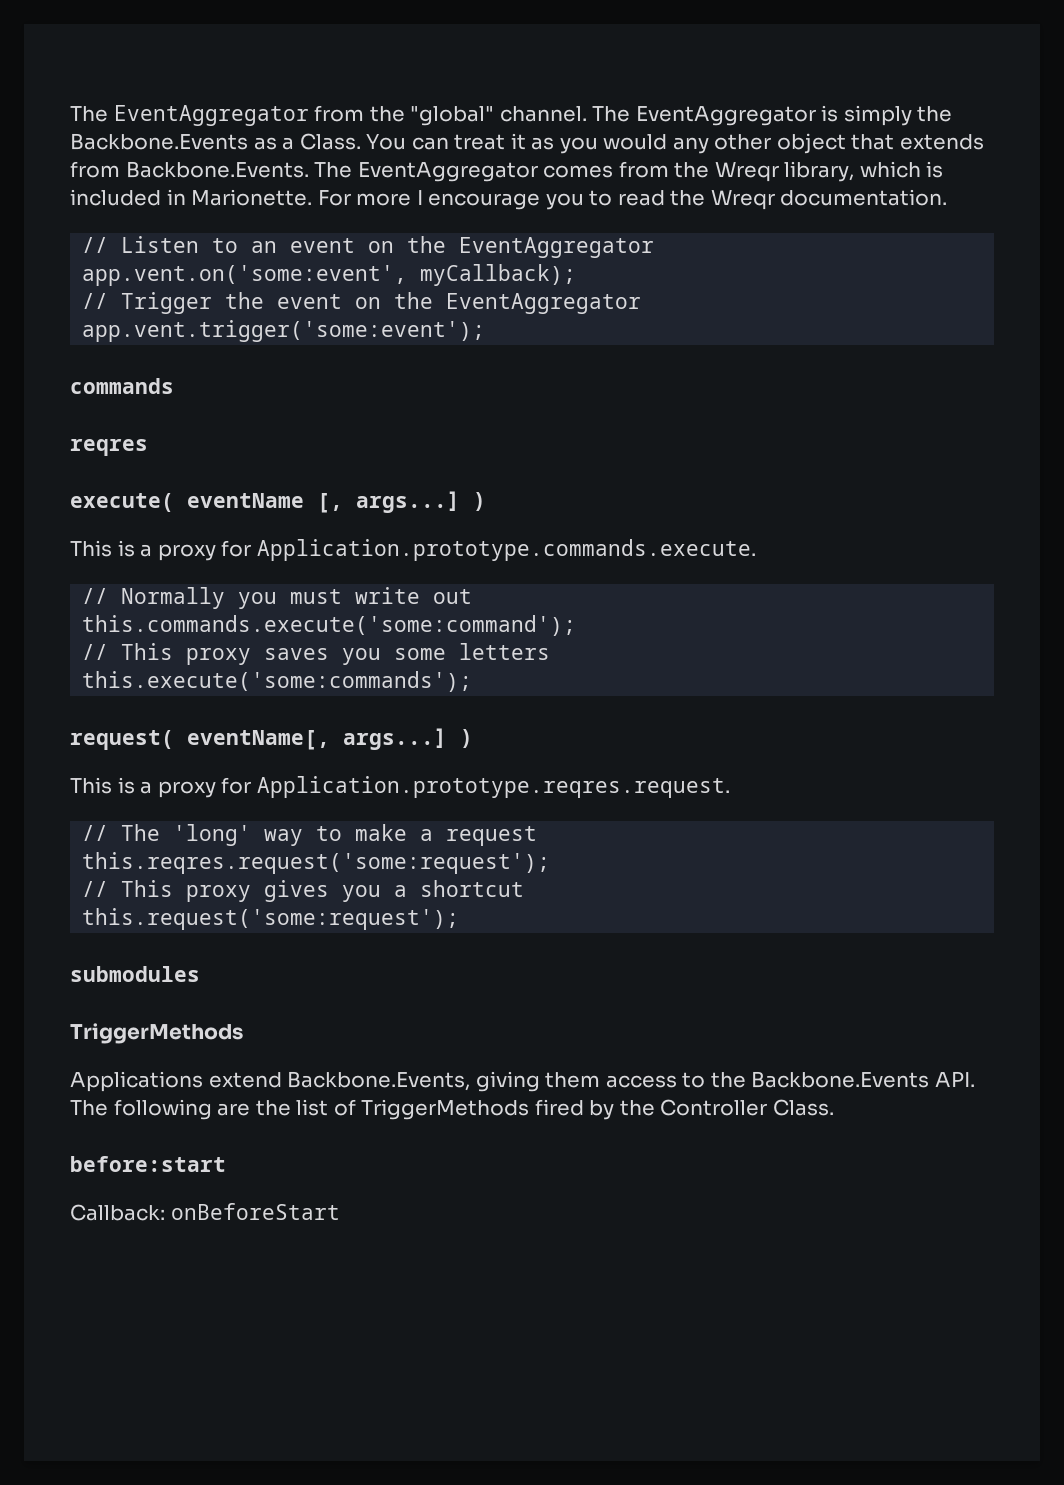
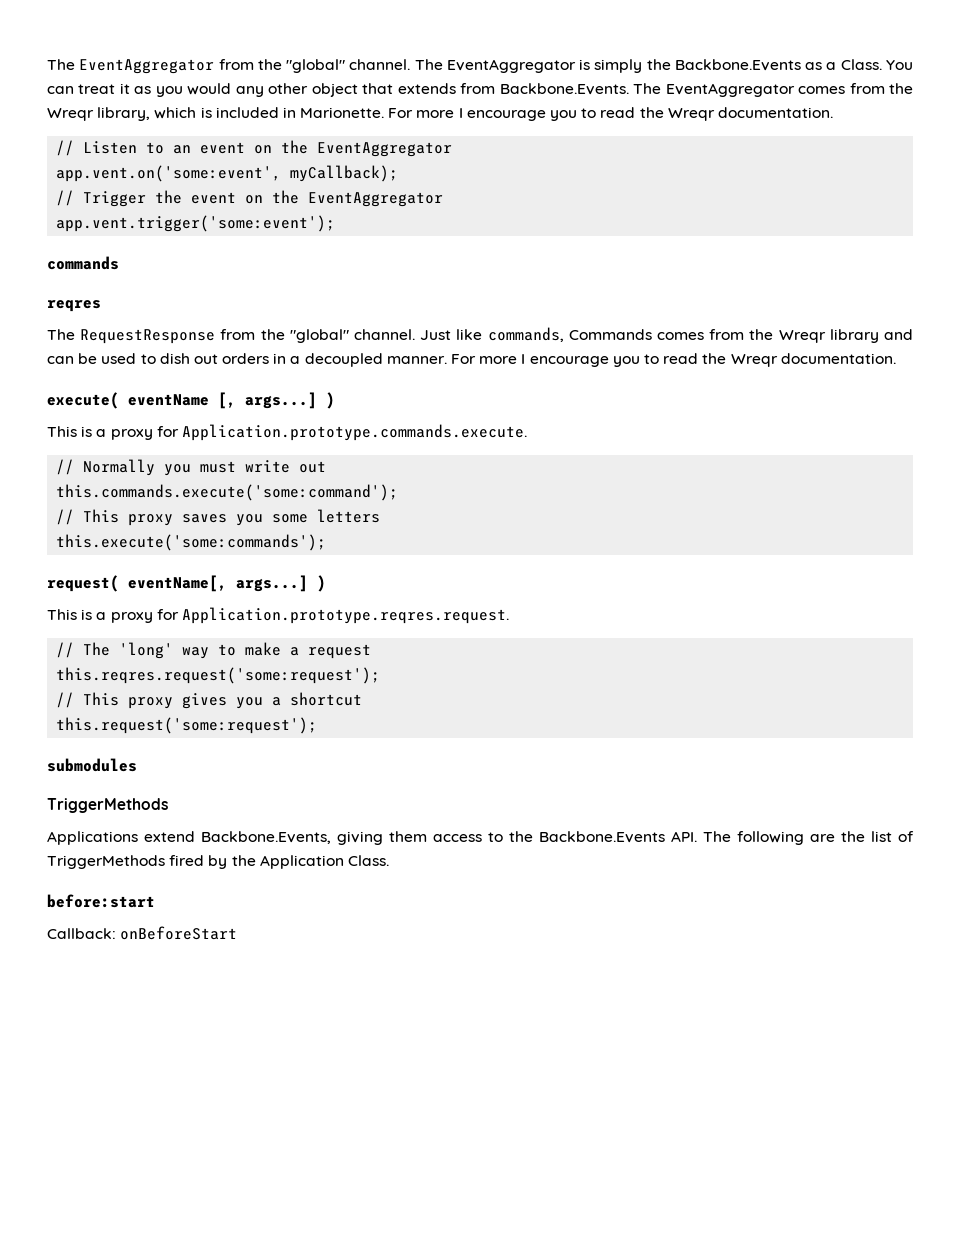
+ The RequestResponse from the "global" channel. Just like commands, Commands comes from the Wreqr library and can be used to dish out orders in a decoupled manner. For more I encourage you to read the Wreqr documentation.
- Applications extend Backbone.Events, giving them access to the Backbone.Events API. The following are the list of TriggerMethods fired by the Controller Class.
+ Applications extend Backbone.Events, giving them access to the Backbone.Events API. The following are the list of TriggerMethods fired by the Application Class.

